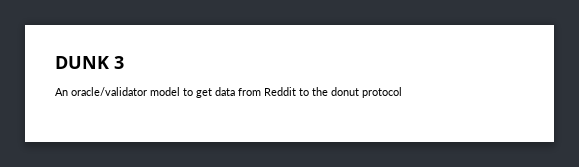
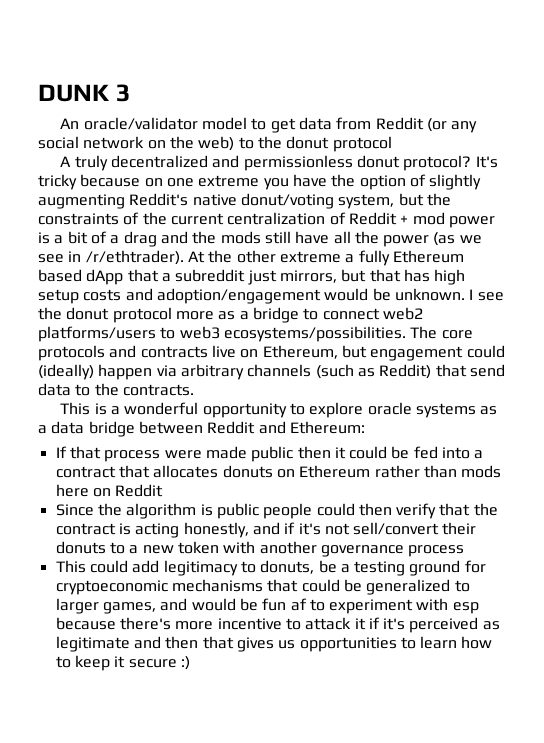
- An oracle/validator model to get data from Reddit to the donut protocol
+ An oracle/validator model to get data from Reddit (or any social network on the web) to the donut protocol
+ A truly decentralized and permissionless donut protocol? It's tricky because on one extreme you have the option of slightly augmenting Reddit's native donut/voting system, but the constraints of the current centralization of Reddit + mod power is a bit of a drag and the mods still have all the power (as we see in /r/ethtrader). At the other extreme a fully Ethereum based dApp that a subreddit just mirrors, but that has high setup costs and adoption/engagement would be unknown. I see the donut protocol more as a bridge to connect web2 platforms/users to web3 ecosystems/possibilities. The core protocols and contracts live on Ethereum, but engagement could (ideally) happen via arbitrary channels (such as Reddit) that send data to the contracts.
+ This is a wonderful opportunity to explore oracle systems as a data bridge between Reddit and Ethereum:
+ If that process were made public then it could be fed into a contract that allocates donuts on Ethereum rather than mods here on Reddit
+ Since the algorithm is public people could then verify that the contract is acting honestly, and if it's not sell/convert their donuts to a new token with another governance process
+ This could add legitimacy to donuts, be a testing ground for cryptoeconomic mechanisms that could be generalized to larger games, and would be fun af to experiment with esp because there's more incentive to attack it if it's perceived as legitimate and then that gives us opportunities to learn how to keep it secure :)

